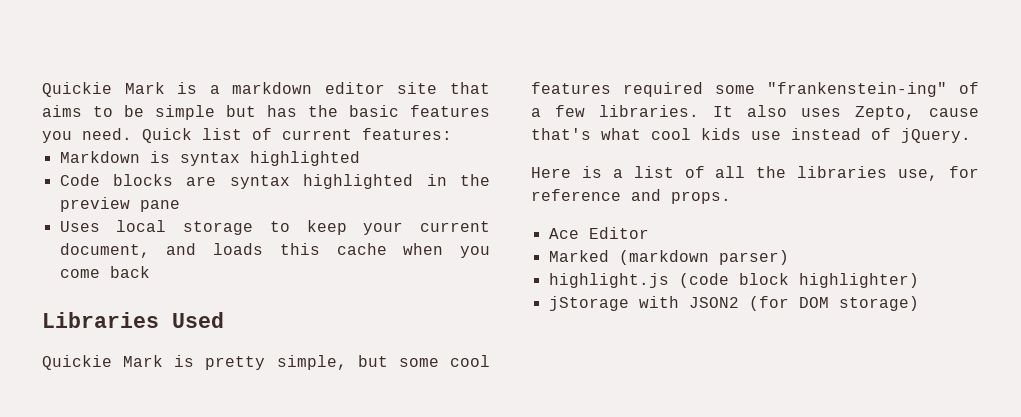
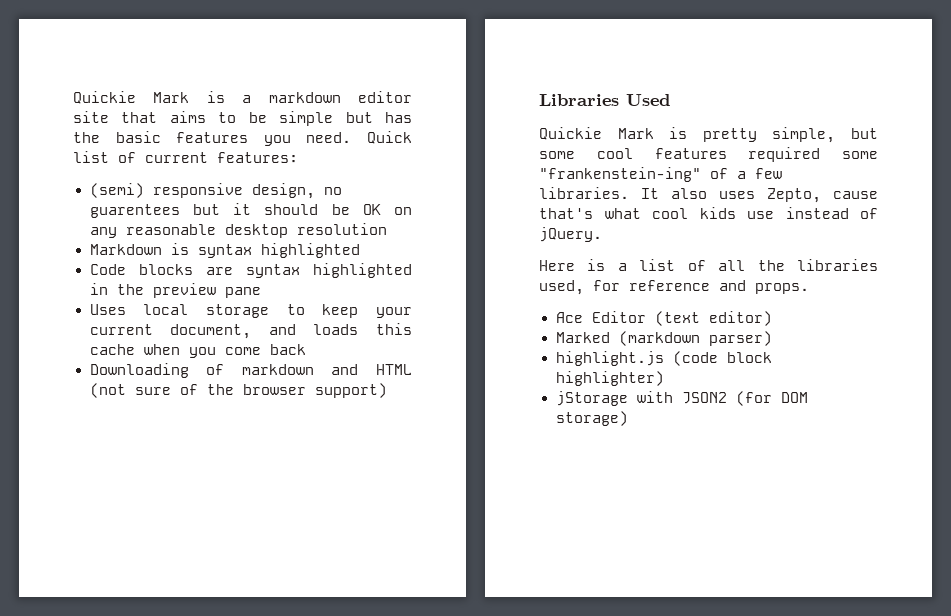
+ (semi) responsive design, no guarentees but it should be OK on any reasonable desktop resolution
+ Downloading of markdown and HTML (not sure of the browser support)
- Here is a list of all the libraries use, for reference and props.
+ Here is a list of all the libraries used, for reference and props.
- Ace Editor
+ Ace Editor (text editor)

